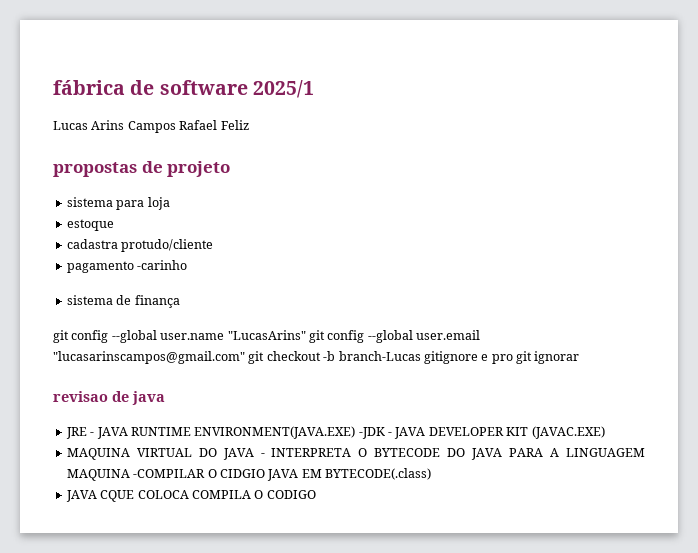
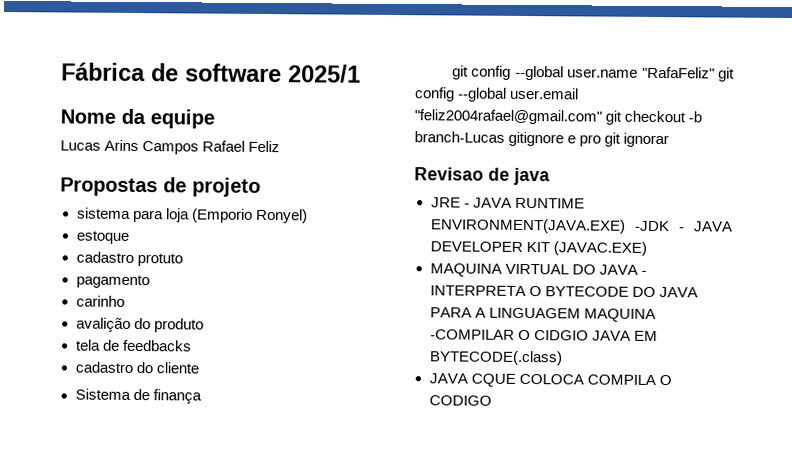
- fábrica de software 2025/1
+ Fábrica de software 2025/1
+ Nome da equipe
- propostas de projeto
+ Propostas de projeto
- sistema para loja
+ sistema para loja (Emporio Ronyel)
- cadastra protudo/cliente
+ cadastro protuto
- pagamento -carinho
- sistema de finança
+ pagamento
+ carinho
+ avalição do produto
+ tela de feedbacks
+ cadastro do cliente
+ Sistema de finança
- git config --global user.name "LucasArins" git config --global user.email "lucasarinscampos@gmail.com" git checkout -b branch-Lucas gitignore e pro git ignorar
+ git config --global user.name "RafaFeliz" git config --global user.email "feliz2004rafael@gmail.com" git checkout -b branch-Lucas gitignore e pro git ignorar
- revisao de java
+ Revisao de java

